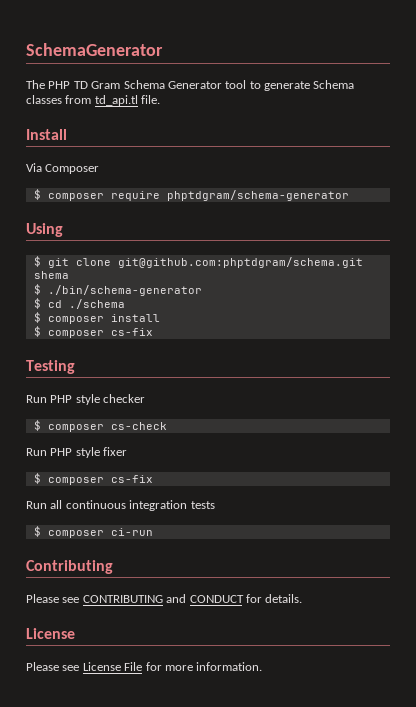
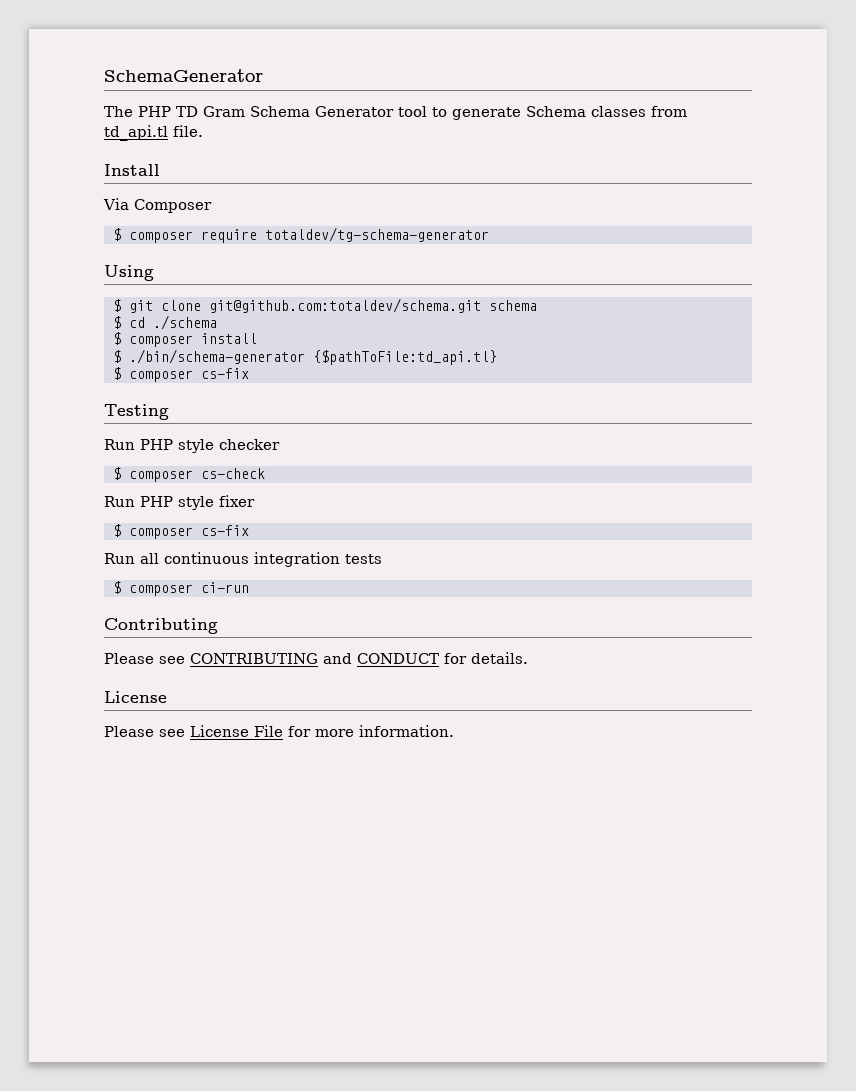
- $ composer require phptdgram/schema-generator
+ $ composer require totaldev/tg-schema-generator
- $ git clone git@github.com:phptdgram/schema.git shema
- $ ./bin/schema-generator
+ $ git clone git@github.com:totaldev/schema.git schema
+ $ ./bin/schema-generator {$pathToFile:td_api.tl}

